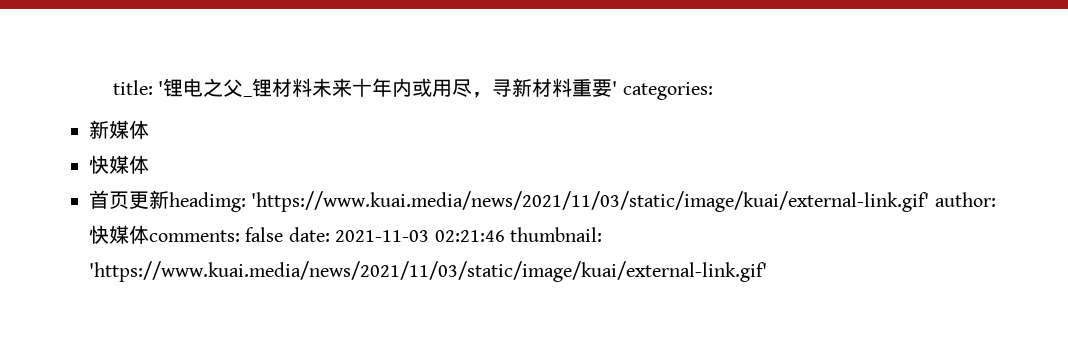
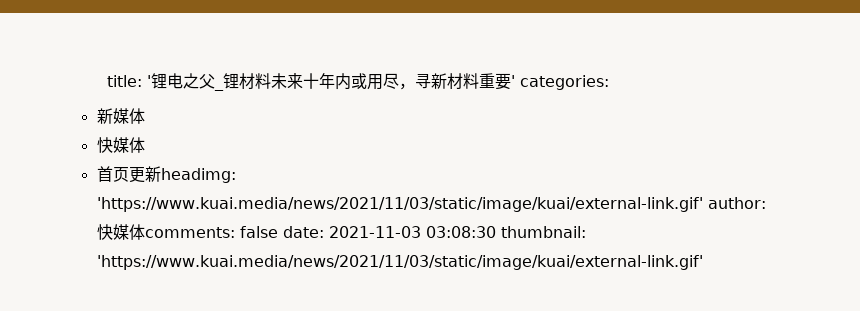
- 首页更新headimg: 'https://www.kuai.media/news/2021/11/03/static/image/kuai/external-link.gif' author:快媒体comments: false date: 2021-11-03 02:21:46 thumbnail: 'https://www.kuai.media/news/2021/11/03/static/image/kuai/external-link.gif'
+ 首页更新headimg: 'https://www.kuai.media/news/2021/11/03/static/image/kuai/external-link.gif' author:快媒体comments: false date: 2021-11-03 03:08:30 thumbnail: 'https://www.kuai.media/news/2021/11/03/static/image/kuai/external-link.gif'

